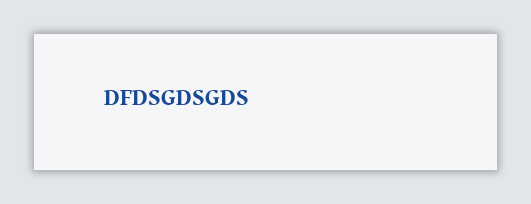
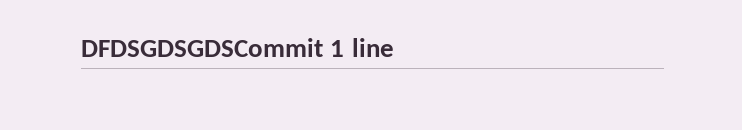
- DFDSGDSGDS
+ DFDSGDSGDSCommit 1 line

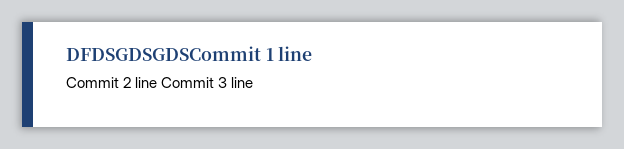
+ Commit 2 line Commit 3 line

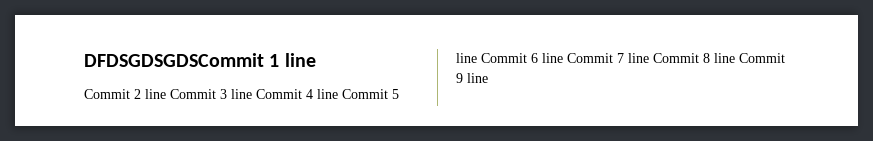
- Commit 2 line Commit 3 line
+ Commit 2 line Commit 3 line Commit 4 line Commit 5 line Commit 6 line Commit 7 line Commit 8 line Commit 9 line

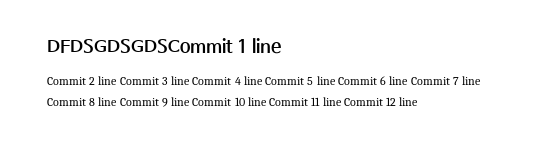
- Commit 2 line Commit 3 line Commit 4 line Commit 5 line Commit 6 line Commit 7 line Commit 8 line Commit 9 line
+ Commit 2 line Commit 3 line Commit 4 line Commit 5 line Commit 6 line Commit 7 line Commit 8 line Commit 9 line Commit 10 line Commit 11 line Commit 12 line

